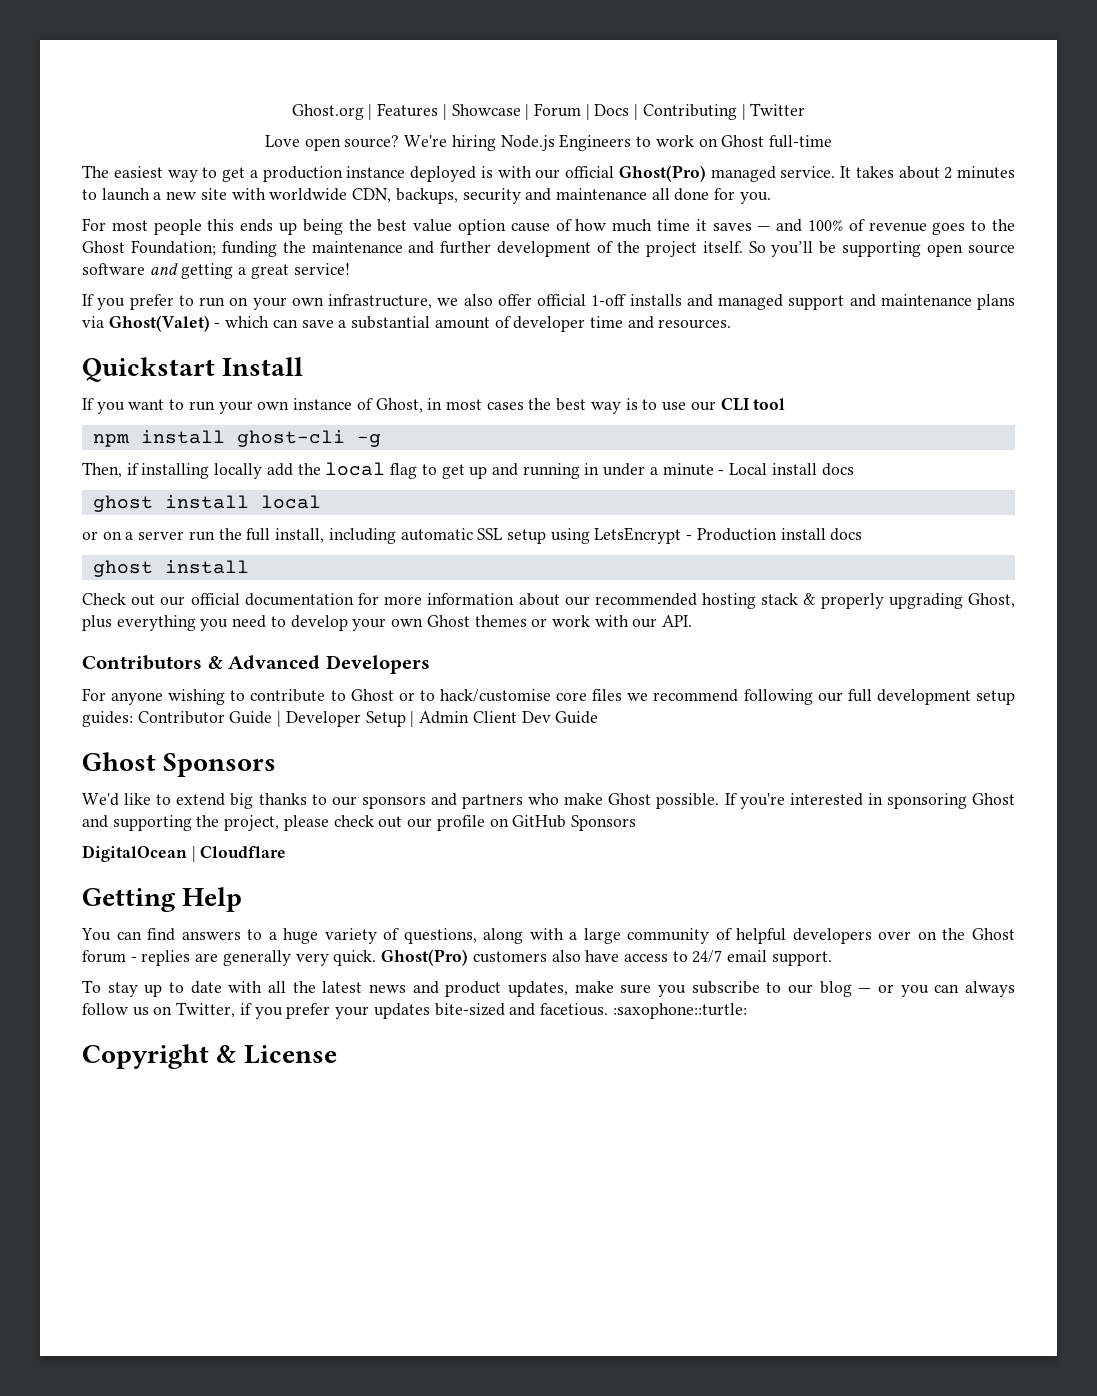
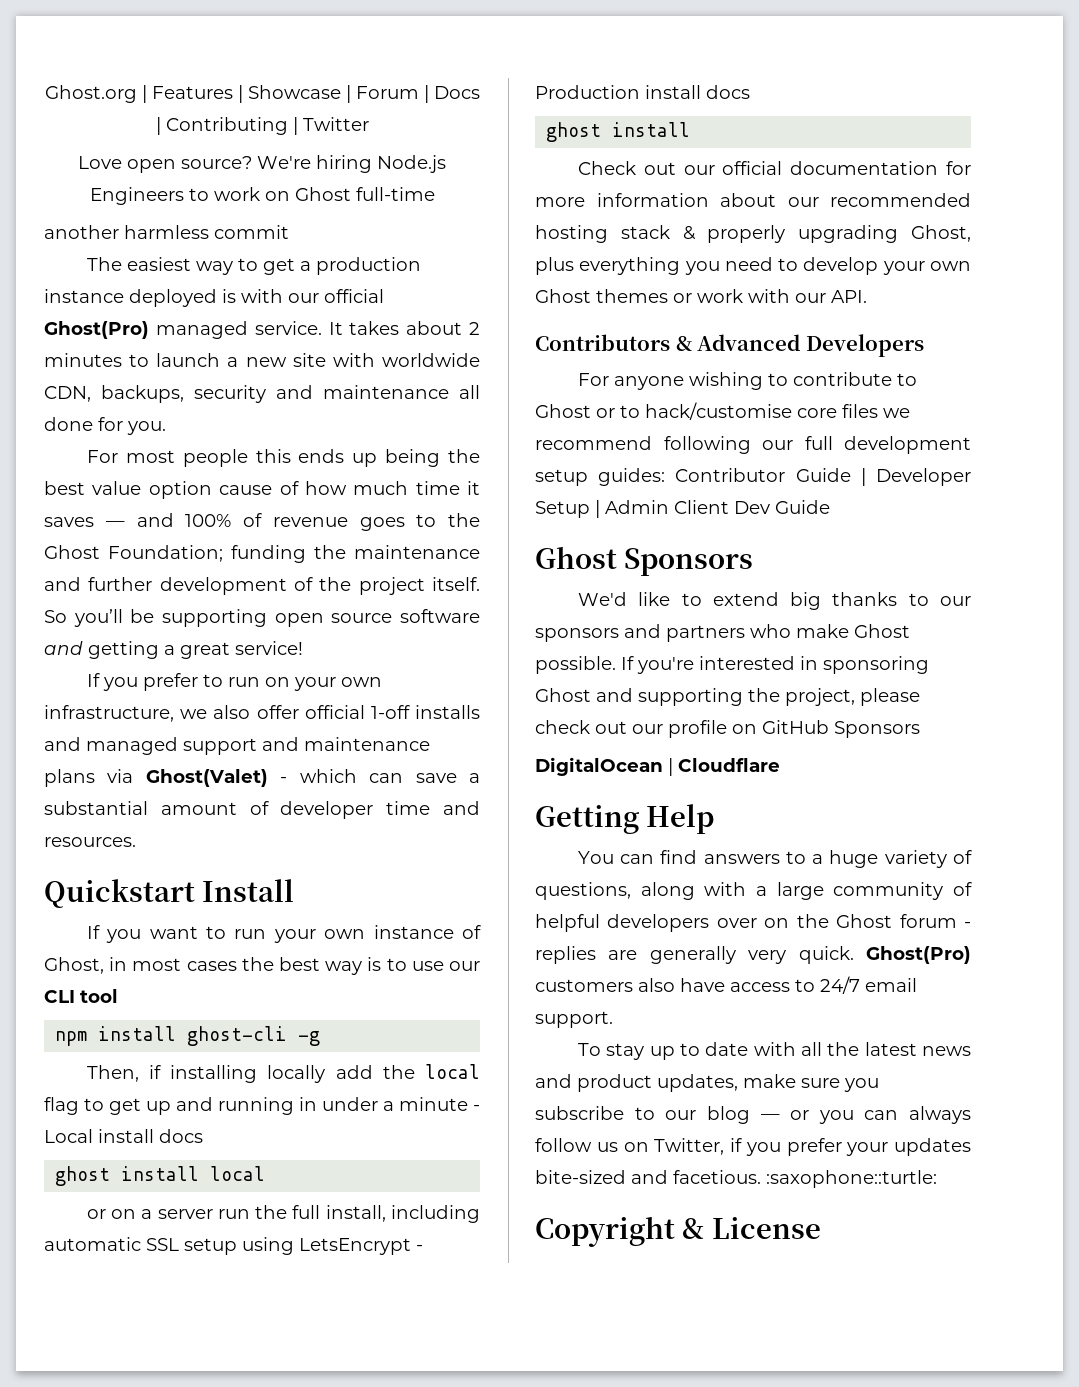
+ another harmless commit

